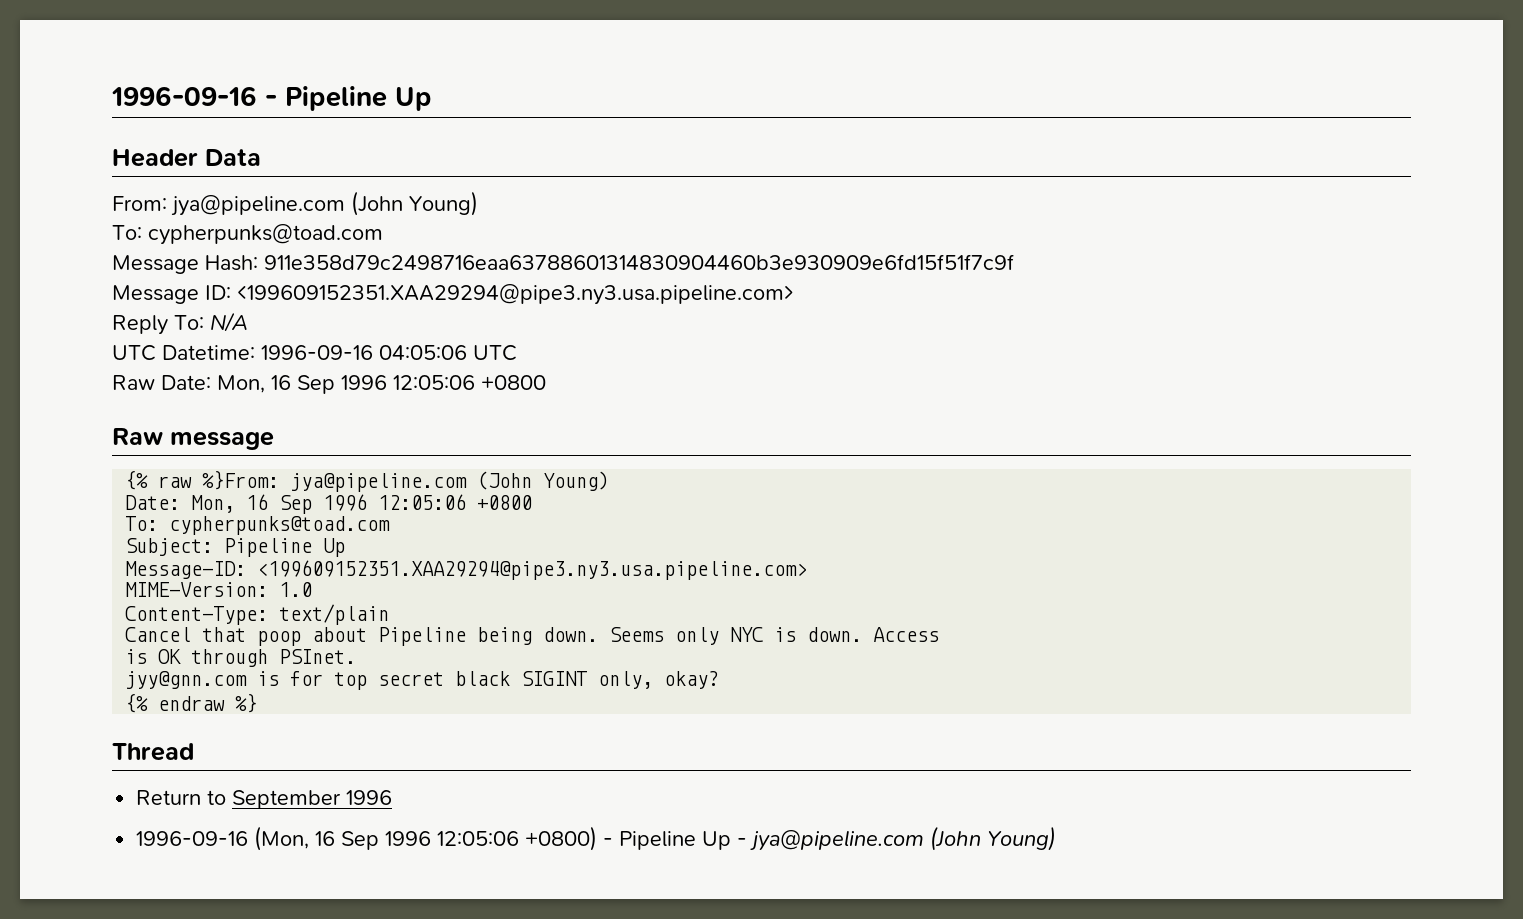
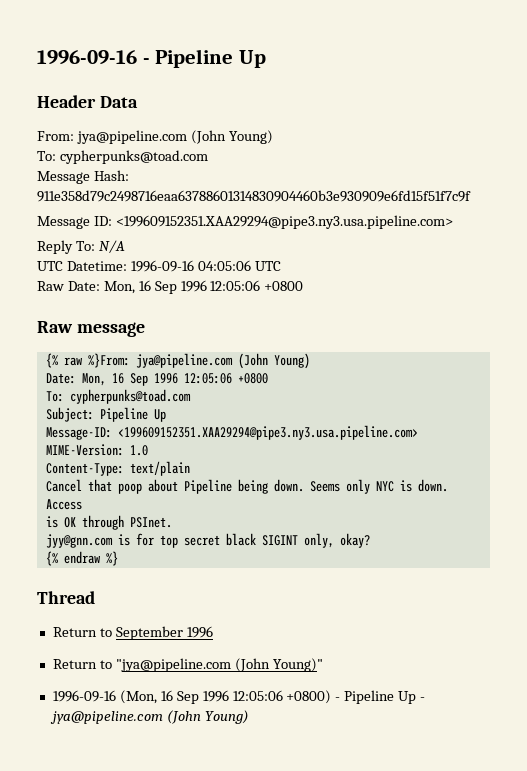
+ Return to "jya@pipeline.com (John Young)"

